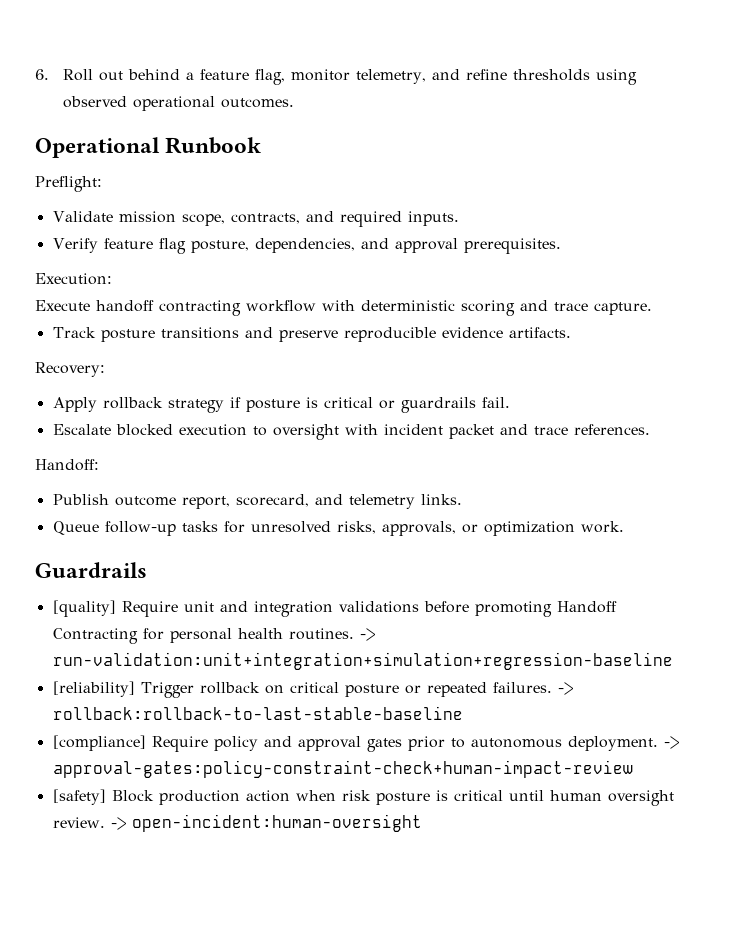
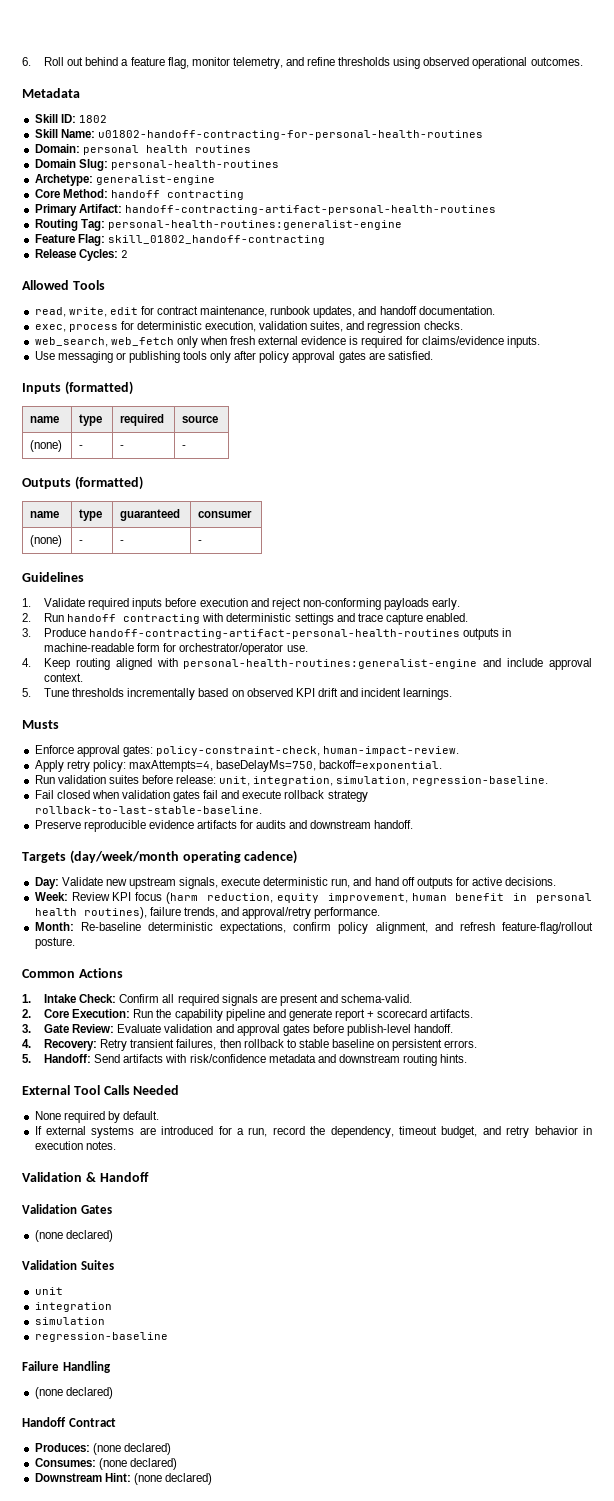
- Operational Runbook
- Preflight:
- Validate mission scope, contracts, and required inputs.
- Verify feature flag posture, dependencies, and approval prerequisites.
- Execution:
- Execute handoff contracting workflow with deterministic scoring and trace capture.
- Track posture transitions and preserve reproducible evidence artifacts.
- Recovery:
- Apply rollback strategy if posture is critical or guardrails fail.
- Escalate blocked execution to oversight with incident packet and trace references.
- Handoff:
- Publish outcome report, scorecard, and telemetry links.
- Queue follow-up tasks for unresolved risks, approvals, or optimization work.
- Guardrails
- [quality] Require unit and integration validations before promoting Handoff Contracting for personal health routines. -> run-validation:unit+integration+simulation+regression-baseline
- [reliability] Trigger rollback on critical posture or repeated failures. -> rollback:rollback-to-last-stable-baseline
- [compliance] Require policy and approval gates prior to autonomous deployment. -> approval-gates:policy-constraint-check+human-impact-review
- [safety] Block production action when risk posture is critical until human oversight review. -> open-incident:human-oversight
+ Metadata
+ Skill ID: 1802
+ Skill Name: u01802-handoff-contracting-for-personal-health-routines
+ Domain: personal health routines
+ Domain Slug: personal-health-routines
+ Archetype: generalist-engine
+ Core Method: handoff contracting
+ Primary Artifact: handoff-contracting-artifact-personal-health-routines
+ Routing Tag: personal-health-routines:generalist-engine
+ Feature Flag: skill_01802_handoff-contracting
+ Release Cycles: 2
+ Allowed Tools
+ read, write, edit for contract maintenance, runbook updates, and handoff documentation.
+ exec, process for deterministic execution, validation suites, and regression checks.
+ web_search, web_fetch only when fresh external evidence is required for claims/evidence inputs.
+ Use messaging or publishing tools only after policy approval gates are satisfied.
+ Inputs (formatted)
+ name | type | required | source
+ (none) | - | - | -
+ Outputs (formatted)
+ name | type | guaranteed | consumer
+ (none) | - | - | -
+ Guidelines
+ 1. Validate required inputs before execution and reject non-conforming payloads early.
+ 2. Run handoff contracting with deterministic settings and trace capture enabled.
+ 3. Produce handoff-contracting-artifact-personal-health-routines outputs in machine-readable form for orchestrator/operator use.
+ 4. Keep routing aligned with personal-health-routines:generalist-engine and include approval context.
+ 5. Tune thresholds incrementally based on observed KPI drift and incident learnings.
+ Musts
+ Enforce approval gates: policy-constraint-check, human-impact-review.
+ Apply retry policy: maxAttempts=4, baseDelayMs=750, backoff=exponential.
+ Run validation suites before release: unit, integration, simulation, regression-baseline.
+ Fail closed when validation gates fail and execute rollback strategy rollback-to-last-stable-baseline.
+ Preserve reproducible evidence artifacts for audits and downstream handoff.
+ Targets (day/week/month operating cadence)
+ Day: Validate new upstream signals, execute deterministic run, and hand off outputs for active decisions.
+ Week: Review KPI focus (harm reduction, equity improvement, human benefit in personal health routines), failure trends, and approval/retry performance.
+ Month: Re-baseline deterministic expectations, confirm policy alignment, and refresh feature-flag/rollout posture.
+ Common Actions
+ 1. Intake Check: Confirm all required signals are present and schema-valid.
+ 2. Core Execution: Run the capability pipeline and generate report + scorecard artifacts.
+ 3. Gate Review: Evaluate validation and approval gates before publish-level handoff.
+ 4. Recovery: Retry transient failures, then rollback to stable baseline on persistent errors.
+ 5. Handoff: Send artifacts with risk/confidence metadata and downstream routing hints.
+ External Tool Calls Needed
+ None required by default.
+ If external systems are introduced for a run, record the dependency, timeout budget, and retry behavior in execution notes.
+ Validation & Handoff
+ Validation Gates
+ (none declared)
+ Validation Suites
+ unit
+ integration
+ simulation
+ regression-baseline
+ Failure Handling
+ (none declared)
+ Handoff Contract
+ Produces: (none declared)
+ Consumes: (none declared)
+ Downstream Hint: (none declared)

